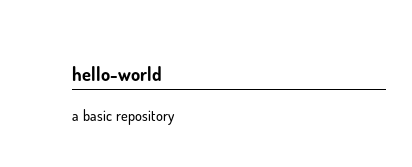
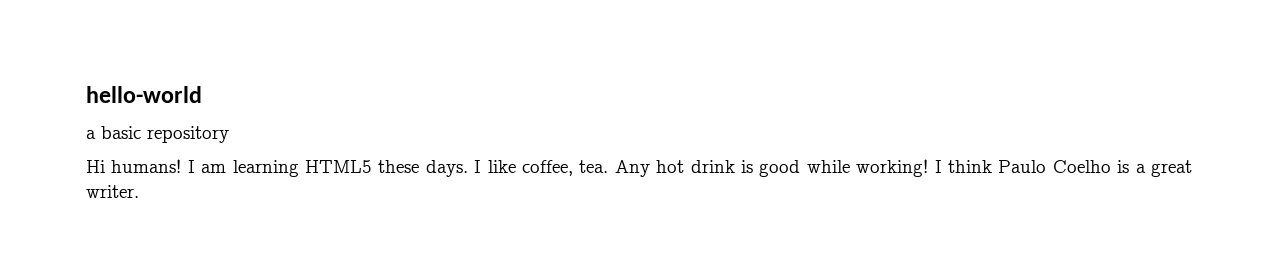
+ Hi humans! I am learning HTML5 these days. I like coffee, tea. Any hot drink is good while working! I think Paulo Coelho is a great writer.

